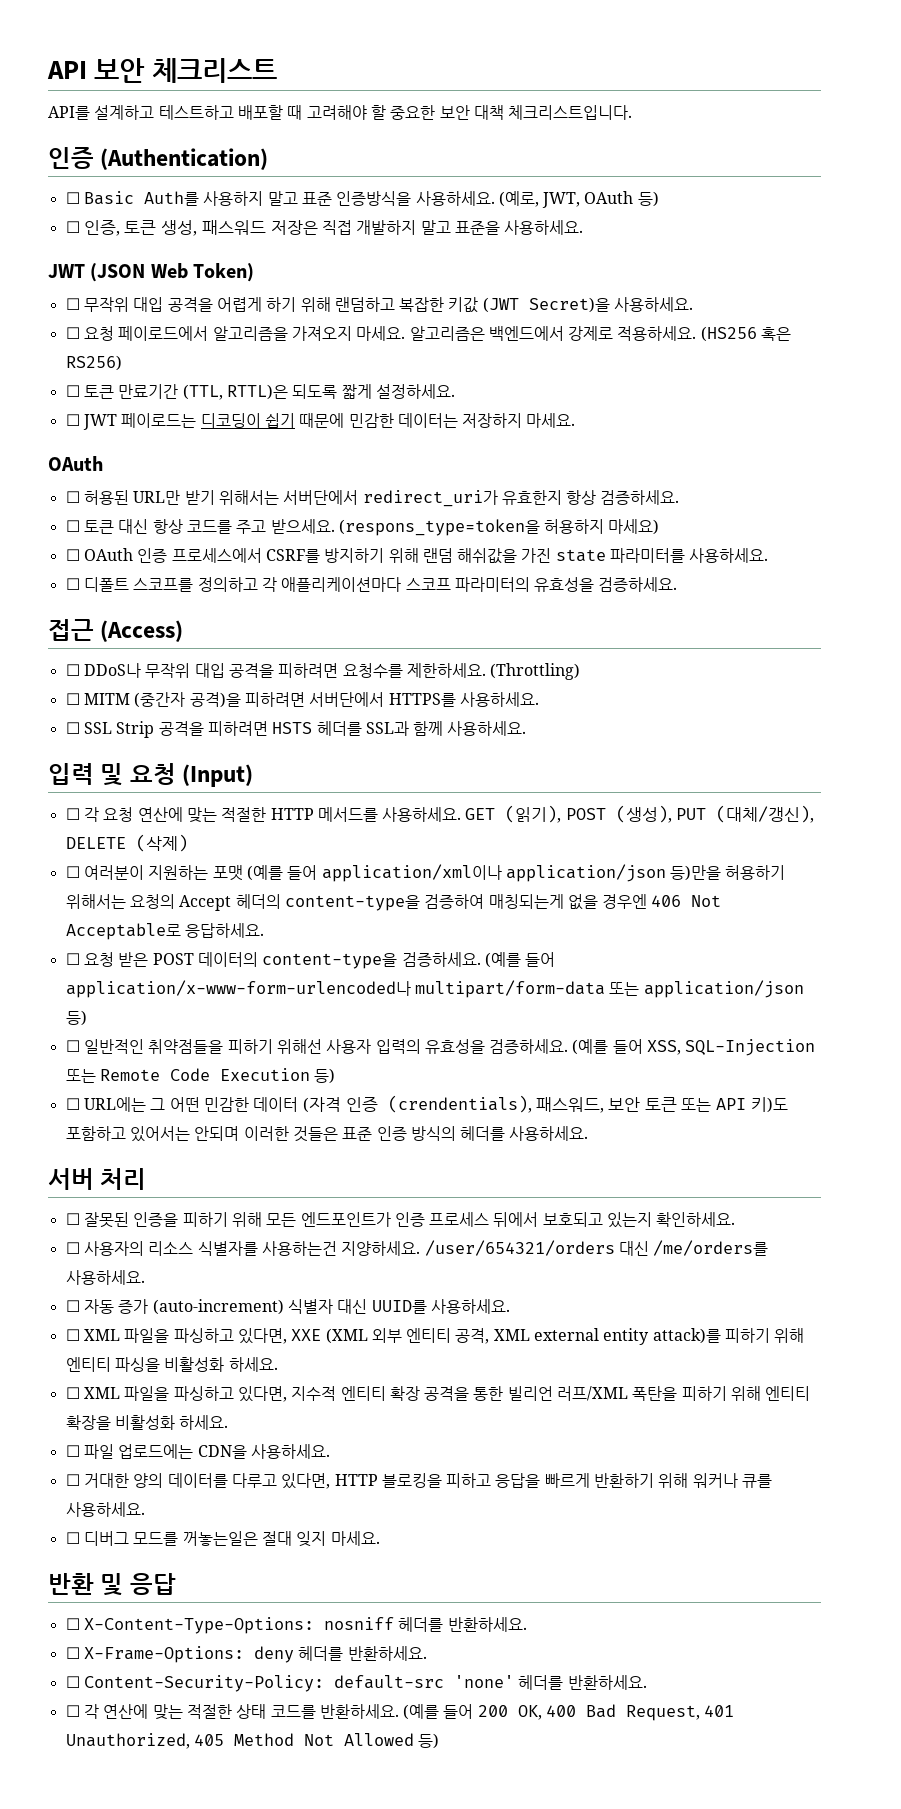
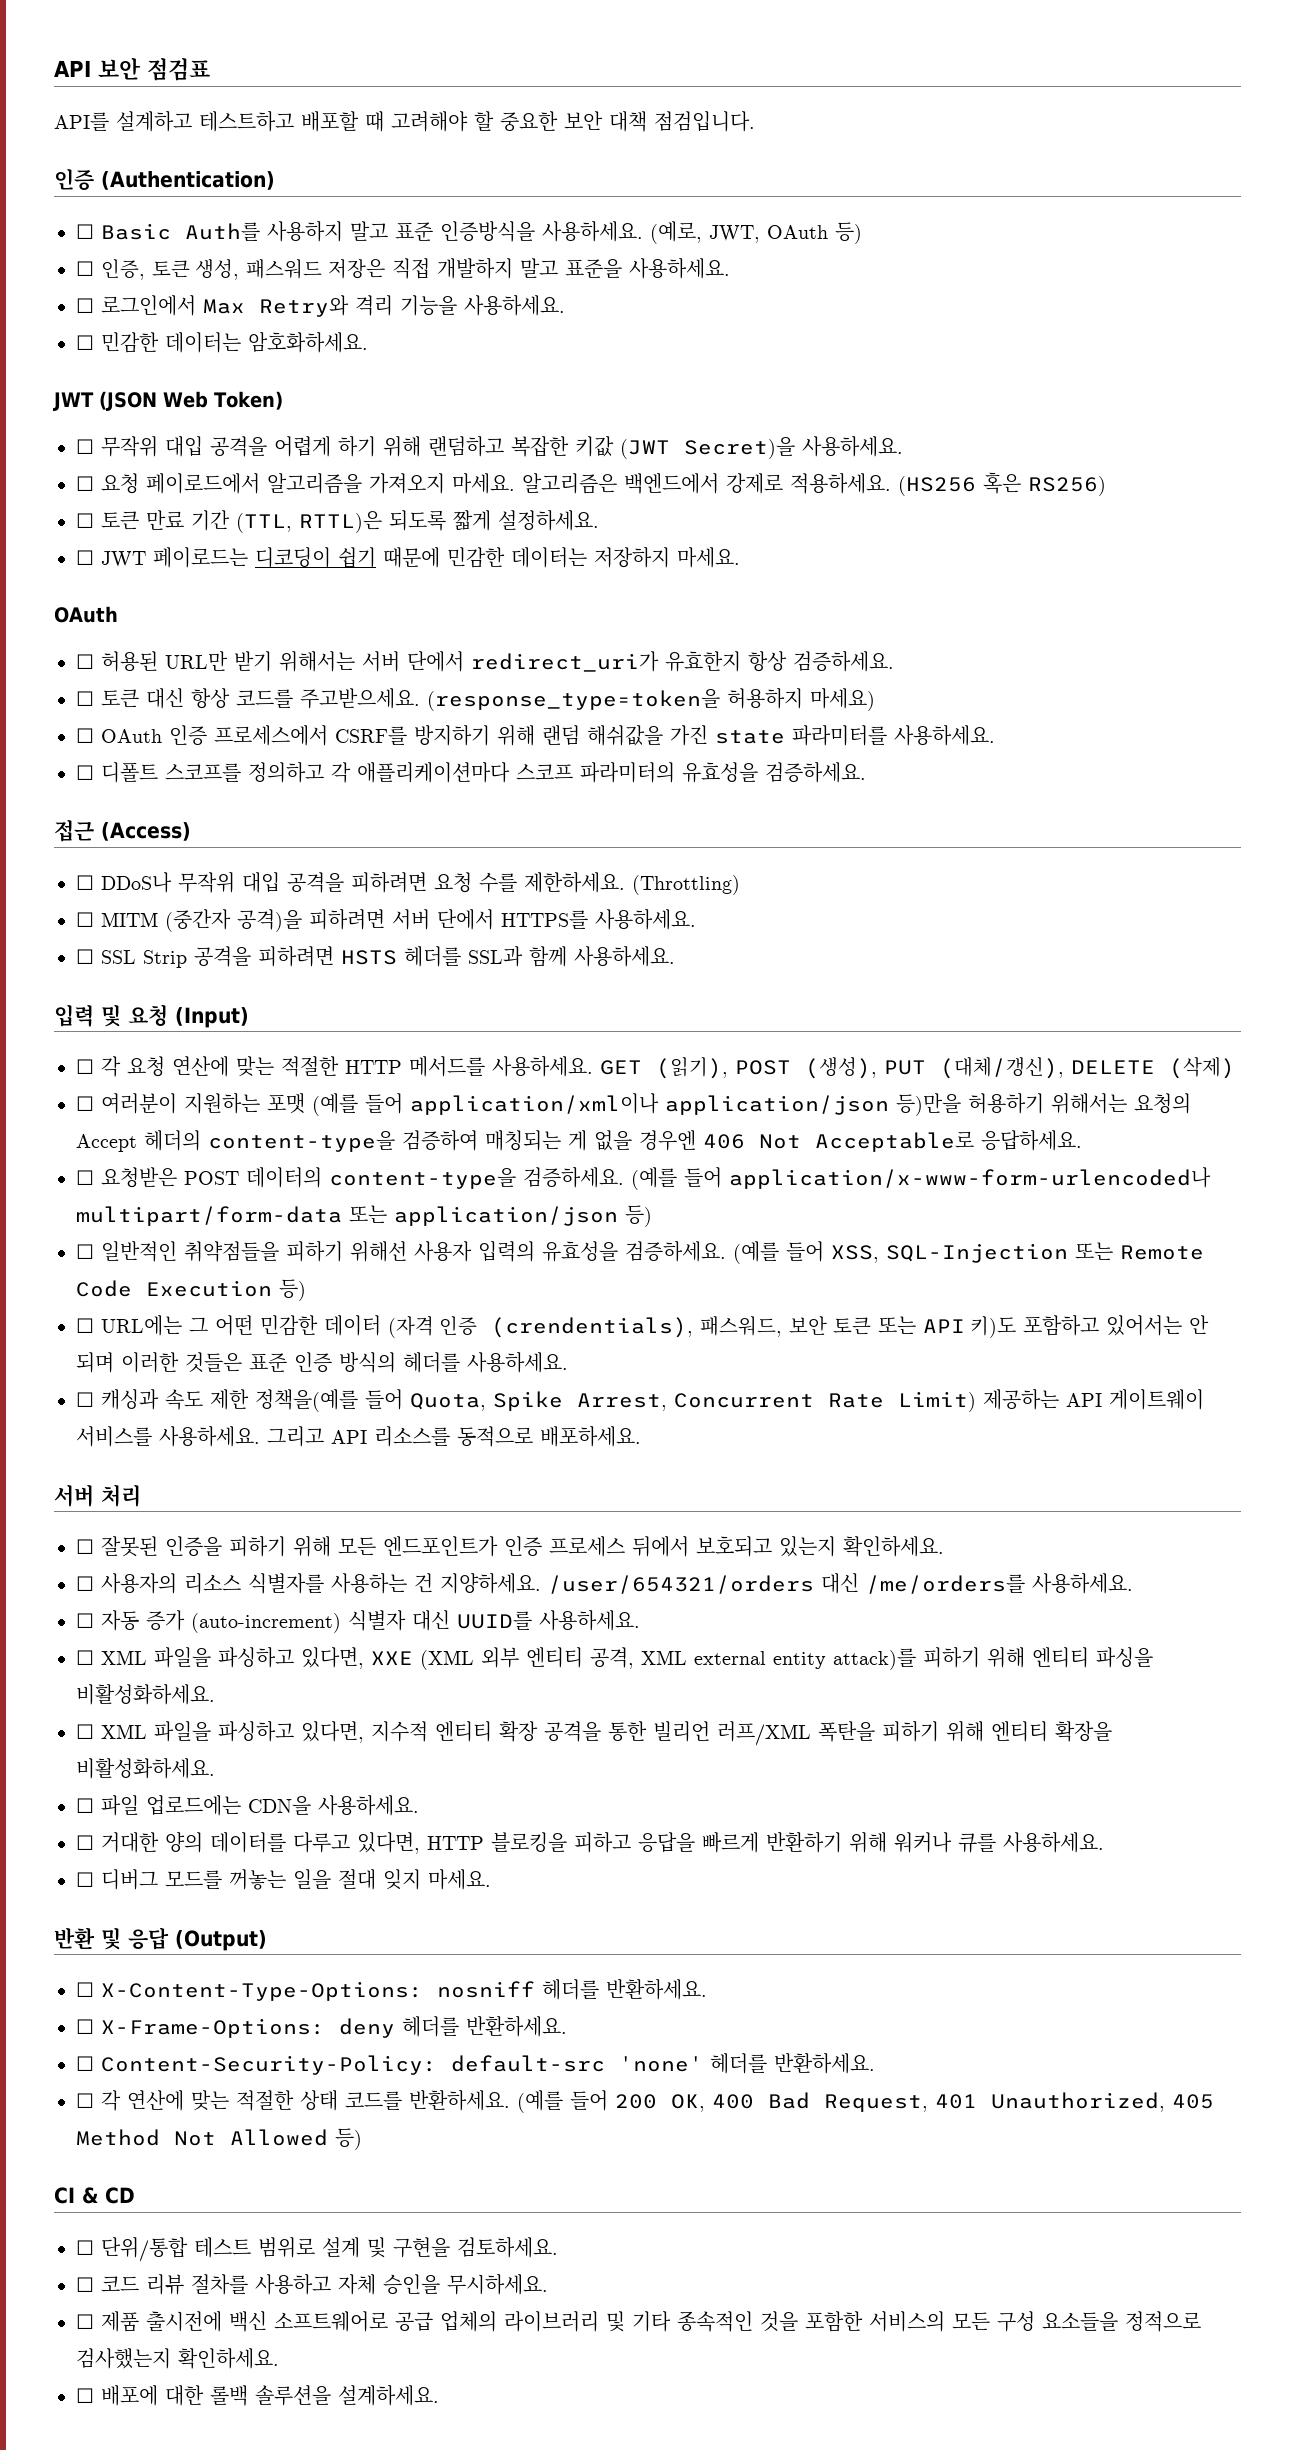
- API 보안 체크리스트
+ API 보안 점검표
- API를 설계하고 테스트하고 배포할 때 고려해야 할 중요한 보안 대책 체크리스트입니다.
+ API를 설계하고 테스트하고 배포할 때 고려해야 할 중요한 보안 대책 점검입니다.
+ ☐ 로그인에서 Max Retry와 격리 기능을 사용하세요.
+ ☐ 민감한 데이터는 암호화하세요.
- ☐ 토큰 만료기간 (TTL, RTTL)은 되도록 짧게 설정하세요.
+ ☐ 토큰 만료 기간 (TTL, RTTL)은 되도록 짧게 설정하세요.
- ☐ 허용된 URL만 받기 위해서는 서버단에서 redirect_uri가 유효한지 항상 검증하세요.
+ ☐ 허용된 URL만 받기 위해서는 서버 단에서 redirect_uri가 유효한지 항상 검증하세요.
- ☐ 토큰 대신 항상 코드를 주고 받으세요. (respons_type=token을 허용하지 마세요)
+ ☐ 토큰 대신 항상 코드를 주고받으세요. (response_type=token을 허용하지 마세요)
- ☐ DDoS나 무작위 대입 공격을 피하려면 요청수를 제한하세요.
+ ☐ DDoS나 무작위 대입 공격을 피하려면 요청 수를 제한하세요.
- ☐ MITM (중간자 공격)을 피하려면 서버단에서 HTTPS를 사용하세요.
+ ☐ MITM (중간자 공격)을 피하려면 서버 단에서 HTTPS를 사용하세요.
- ☐ 여러분이 지원하는 포맷 (예를 들어 application/xml이나 application/json 등)만을 허용하기 위해서는 요청의 Accept 헤더의 content-type을 검증하여 매칭되는게 없을 경우엔 406 Not Acceptable로 응답하세요.
+ ☐ 여러분이 지원하는 포맷 (예를 들어 application/xml이나 application/json 등)만을 허용하기 위해서는 요청의 Accept 헤더의 content-type을 검증하여 매칭되는 게 없을 경우엔 406 Not Acceptable로 응답하세요.
- ☐ 요청 받은 POST 데이터의 content-type을 검증하세요.
+ ☐ 요청받은 POST 데이터의 content-type을 검증하세요.
- ☐ URL에는 그 어떤 민감한 데이터 (자격 인증 (crendentials), 패스워드, 보안 토큰 또는 API 키)도 포함하고 있어서는 안되며 이러한 것들은 표준 인증 방식의 헤더를 사용하세요.
+ ☐ URL에는 그 어떤 민감한 데이터 (자격 인증 (crendentials), 패스워드, 보안 토큰 또는 API 키)도 포함하고 있어서는 안 되며 이러한 것들은 표준 인증 방식의 헤더를 사용하세요.
+ ☐ 캐싱과 속도 제한 정책을(예를 들어 Quota, Spike Arrest, Concurrent Rate Limit) 제공하는 API 게이트웨이 서비스를 사용하세요. 그리고 API 리소스를 동적으로 배포하세요.
- ☐ 사용자의 리소스 식별자를 사용하는건 지양하세요.
+ ☐ 사용자의 리소스 식별자를 사용하는 건 지양하세요.
- ☐ XML 파일을 파싱하고 있다면, XXE (XML 외부 엔티티 공격, XML external entity attack)를 피하기 위해 엔티티 파싱을 비활성화 하세요.
+ ☐ XML 파일을 파싱하고 있다면, XXE (XML 외부 엔티티 공격, XML external entity attack)를 피하기 위해 엔티티 파싱을 비활성화하세요.
- ☐ XML 파일을 파싱하고 있다면, 지수적 엔티티 확장 공격을 통한 빌리언 러프/XML 폭탄을 피하기 위해 엔티티 확장을 비활성화 하세요.
+ ☐ XML 파일을 파싱하고 있다면, 지수적 엔티티 확장 공격을 통한 빌리언 러프/XML 폭탄을 피하기 위해 엔티티 확장을 비활성화하세요.
- ☐ 디버그 모드를 꺼놓는일은 절대 잊지 마세요.
+ ☐ 디버그 모드를 꺼놓는 일을 절대 잊지 마세요.
- 반환 및 응답
+ 반환 및 응답 (Output)
+ CI & CD
+ ☐ 단위/통합 테스트 범위로 설계 및 구현을 검토하세요.
+ ☐ 코드 리뷰 절차를 사용하고 자체 승인을 무시하세요.
+ ☐ 제품 출시전에 백신 소프트웨어로 공급 업체의 라이브러리 및 기타 종속적인 것을 포함한 서비스의 모든 구성 요소들을 정적으로 검사했는지 확인하세요.
+ ☐ 배포에 대한 롤백 솔루션을 설계하세요.

